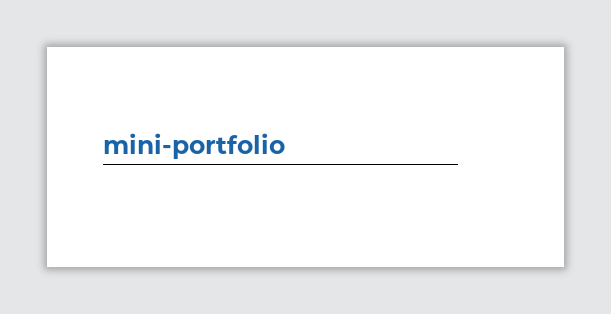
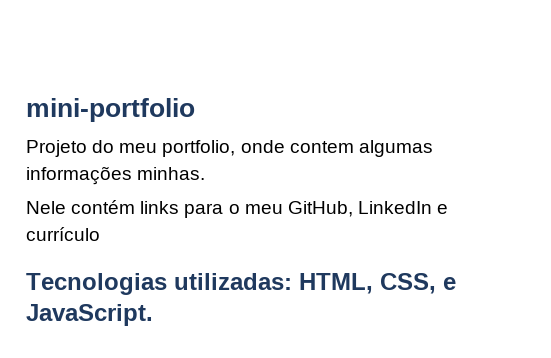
+ Projeto do meu portfolio, onde contem algumas informações minhas.
+ Nele contém links para o meu GitHub, LinkedIn e currículo
+ Tecnologias utilizadas: HTML, CSS, e JavaScript.

